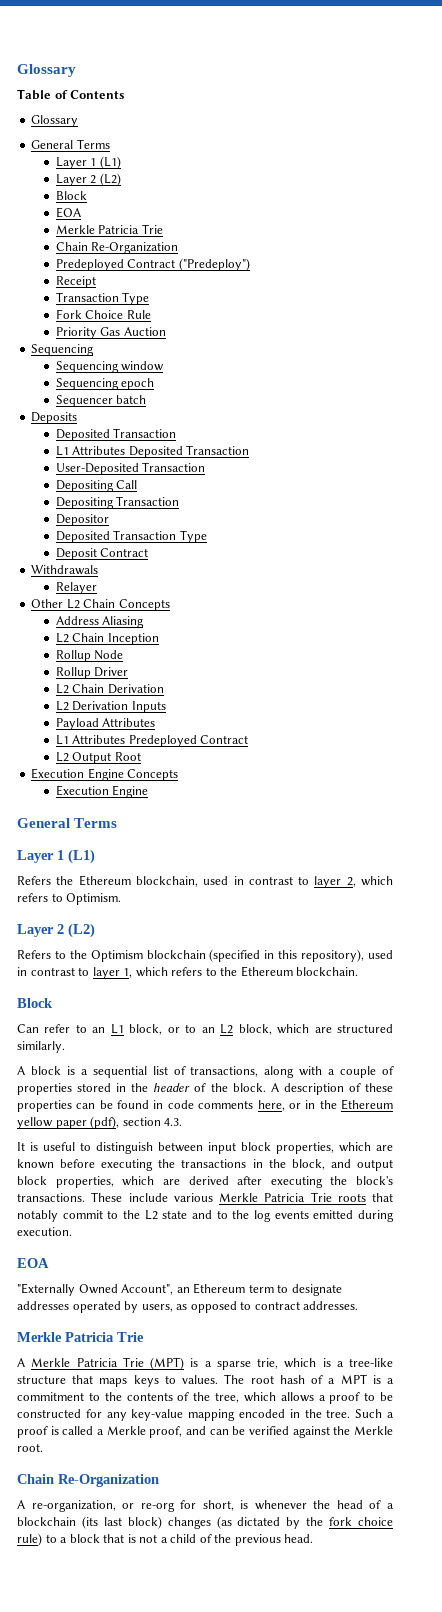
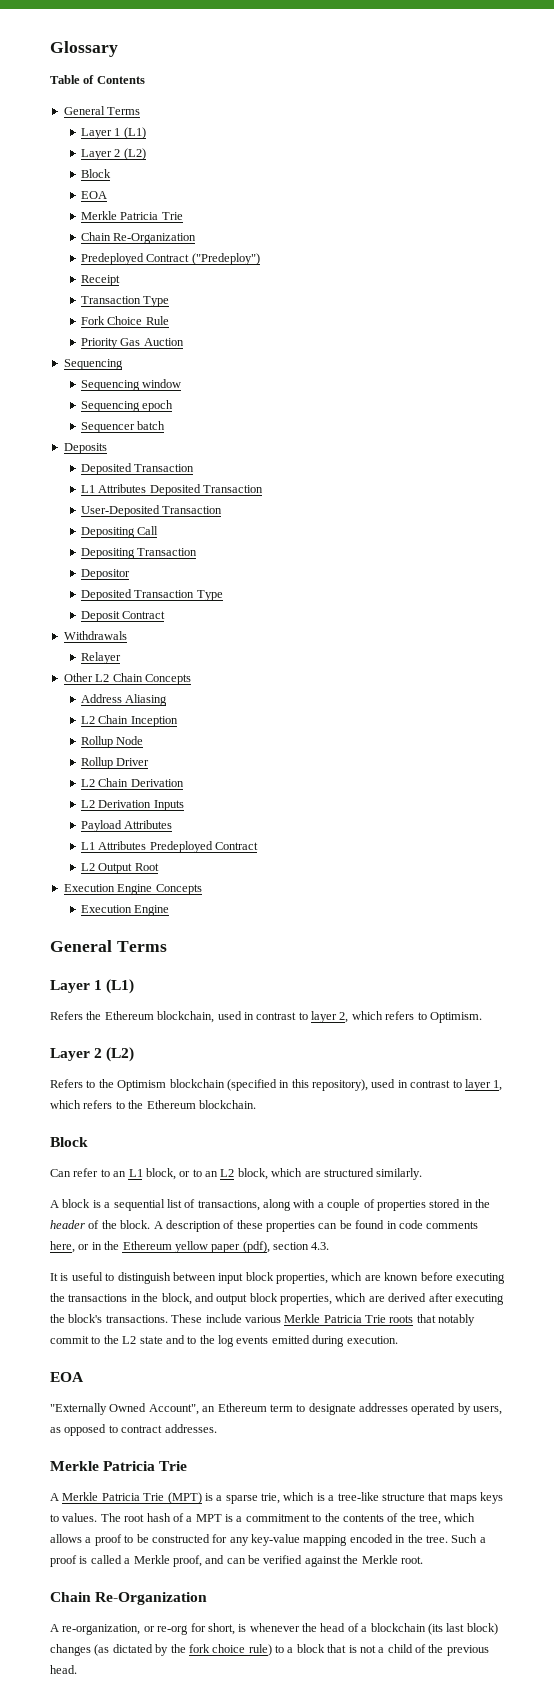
  Table of Contents
- Glossary

